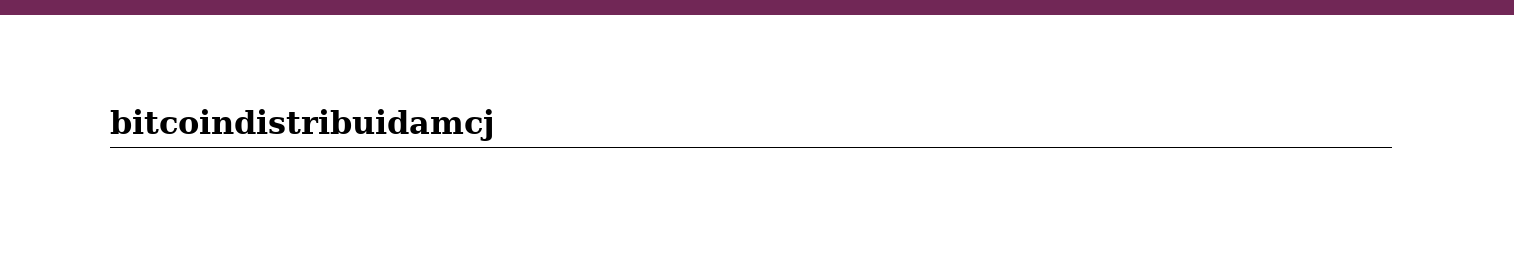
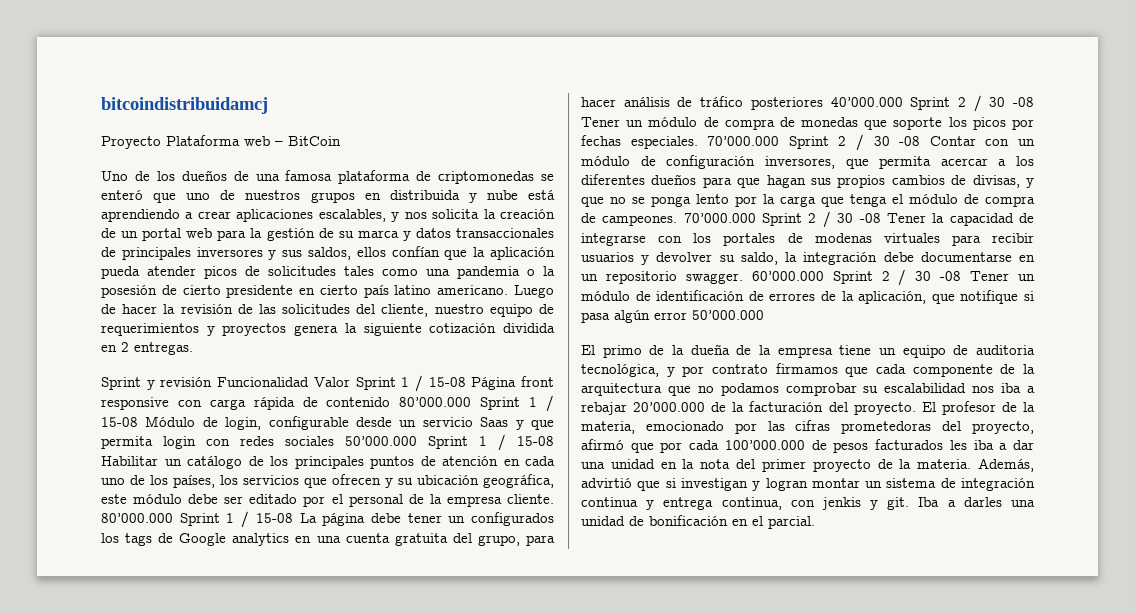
+ Proyecto Plataforma web – BitCoin
+ Uno de los dueños de una famosa plataforma de criptomonedas se enteró que uno de nuestros grupos en distribuida y nube está aprendiendo a crear aplicaciones escalables, y nos solicita la creación de un portal web para la gestión de su marca y datos transaccionales de principales inversores y sus saldos, ellos confían que la aplicación pueda atender picos de solicitudes tales como una pandemia o la posesión de cierto presidente en cierto país latino americano. Luego de hacer la revisión de las solicitudes del cliente, nuestro equipo de requerimientos y proyectos genera la siguiente cotización dividida en 2 entregas.
+ Sprint y revisión Funcionalidad Valor Sprint 1 / 15-08 Página front responsive con carga rápida de contenido 80’000.000 Sprint 1 / 15-08 Módulo de login, configurable desde un servicio Saas y que permita login con redes sociales 50’000.000 Sprint 1 / 15-08 Habilitar un catálogo de los principales puntos de atención en cada uno de los países, los servicios que ofrecen y su ubicación geográfica, este módulo debe ser editado por el personal de la empresa cliente. 80’000.000 Sprint 1 / 15-08 La página debe tener un configurados los tags de Google analytics en una cuenta gratuita del grupo, para hacer análisis de tráfico posteriores 40’000.000 Sprint 2 / 30 -08 Tener un módulo de compra de monedas que soporte los picos por fechas especiales. 70’000.000 Sprint 2 / 30 -08 Contar con un módulo de configuración inversores, que permita acercar a los diferentes dueños para que hagan sus propios cambios de divisas, y que no se ponga lento por la carga que tenga el módulo de compra de campeones. 70’000.000 Sprint 2 / 30 -08 Tener la capacidad de integrarse con los portales de modenas virtuales para recibir usuarios y devolver su saldo, la integración debe documentarse en un repositorio swagger. 60’000.000 Sprint 2 / 30 -08 Tener un módulo de identificación de errores de la aplicación, que notifique si pasa algún error 50’000.000
+ El primo de la dueña de la empresa tiene un equipo de auditoria tecnológica, y por contrato firmamos que cada componente de la arquitectura que no podamos comprobar su escalabilidad nos iba a rebajar 20’000.000 de la facturación del proyecto. El profesor de la materia, emocionado por las cifras prometedoras del proyecto, afirmó que por cada 100’000.000 de pesos facturados les iba a dar una unidad en la nota del primer proyecto de la materia. Además, advirtió que si investigan y logran montar un sistema de integración continua y entrega continua, con jenkis y git. Iba a darles una unidad de bonificación en el parcial.

